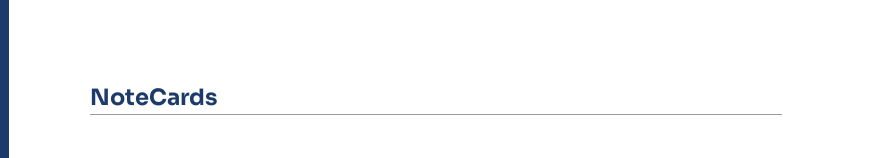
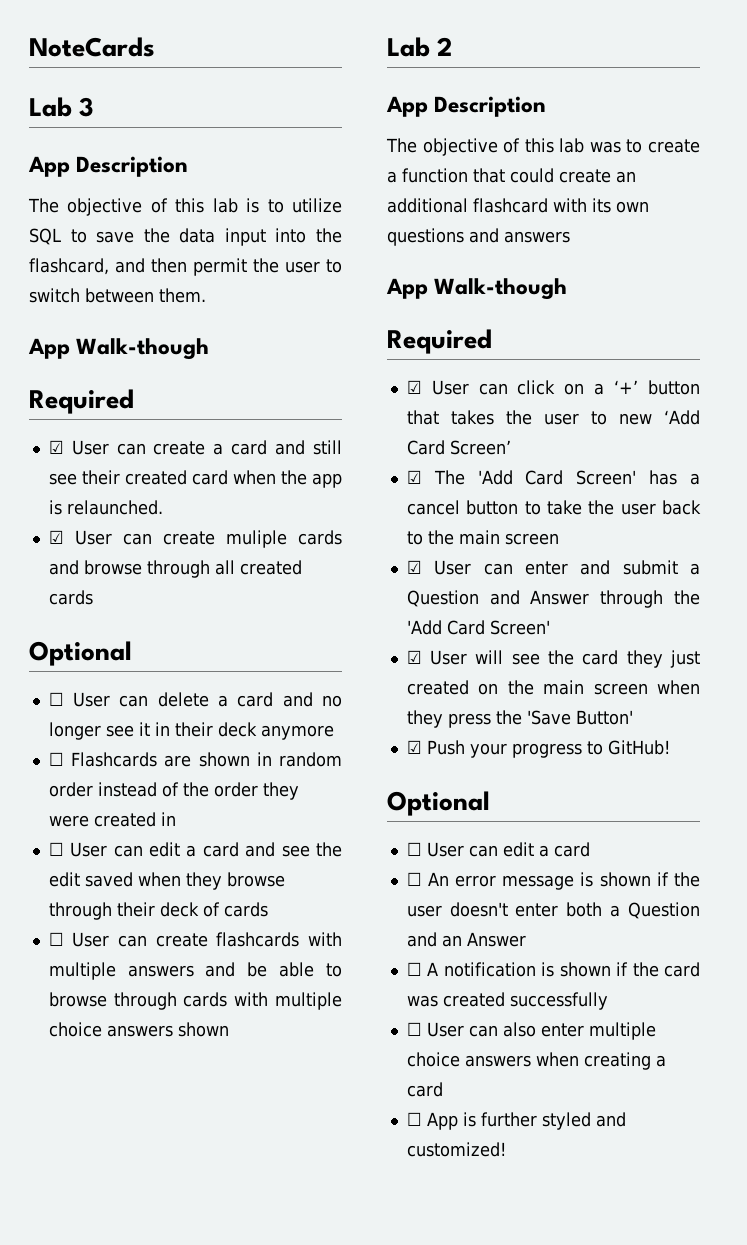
+ Lab 3
+ App Description
+ The objective of this lab is to utilize SQL to save the data input into the flashcard, and then permit the user to switch between them.
+ App Walk-though
+ Required
+ ☑ User can create a card and still see their created card when the app is relaunched.
+ ☑ User can create muliple cards and browse through all created cards
+ Optional
+ ☐ User can delete a card and no longer see it in their deck anymore
+ ☐ Flashcards are shown in random order instead of the order they were created in
+ ☐ User can edit a card and see the edit saved when they browse through their deck of cards
+ ☐ User can create flashcards with multiple answers and be able to browse through cards with multiple choice answers shown
+ Lab 2
+ App Description
+ The objective of this lab was to create a function that could create an additional flashcard with its own questions and answers
+ App Walk-though
+ Required
+ ☑ User can click on a ‘+’ button that takes the user to new ‘Add Card Screen’
+ ☑ The 'Add Card Screen' has a cancel button to take the user back to the main screen
+ ☑ User can enter and submit a Question and Answer through the 'Add Card Screen'
+ ☑ User will see the card they just created on the main screen when they press the 'Save Button'
+ ☑ Push your progress to GitHub!
+ Optional
+ ☐ User can edit a card
+ ☐ An error message is shown if the user doesn't enter both a Question and an Answer
+ ☐ A notification is shown if the card was created successfully
+ ☐ User can also enter multiple choice answers when creating a card
+ ☐ App is further styled and customized!

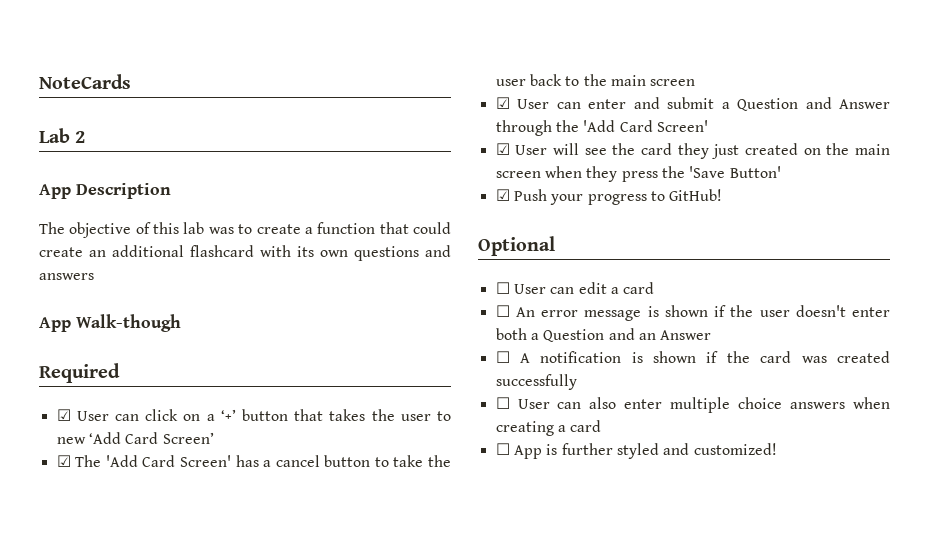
- Lab 3
- App Description
- The objective of this lab is to utilize SQL to save the data input into the flashcard, and then permit the user to switch between them.
- App Walk-though
- Required
- ☑ User can create a card and still see their created card when the app is relaunched.
- ☑ User can create muliple cards and browse through all created cards
- Optional
- ☐ User can delete a card and no longer see it in their deck anymore
- ☐ Flashcards are shown in random order instead of the order they were created in
- ☐ User can edit a card and see the edit saved when they browse through their deck of cards
- ☐ User can create flashcards with multiple answers and be able to browse through cards with multiple choice answers shown

